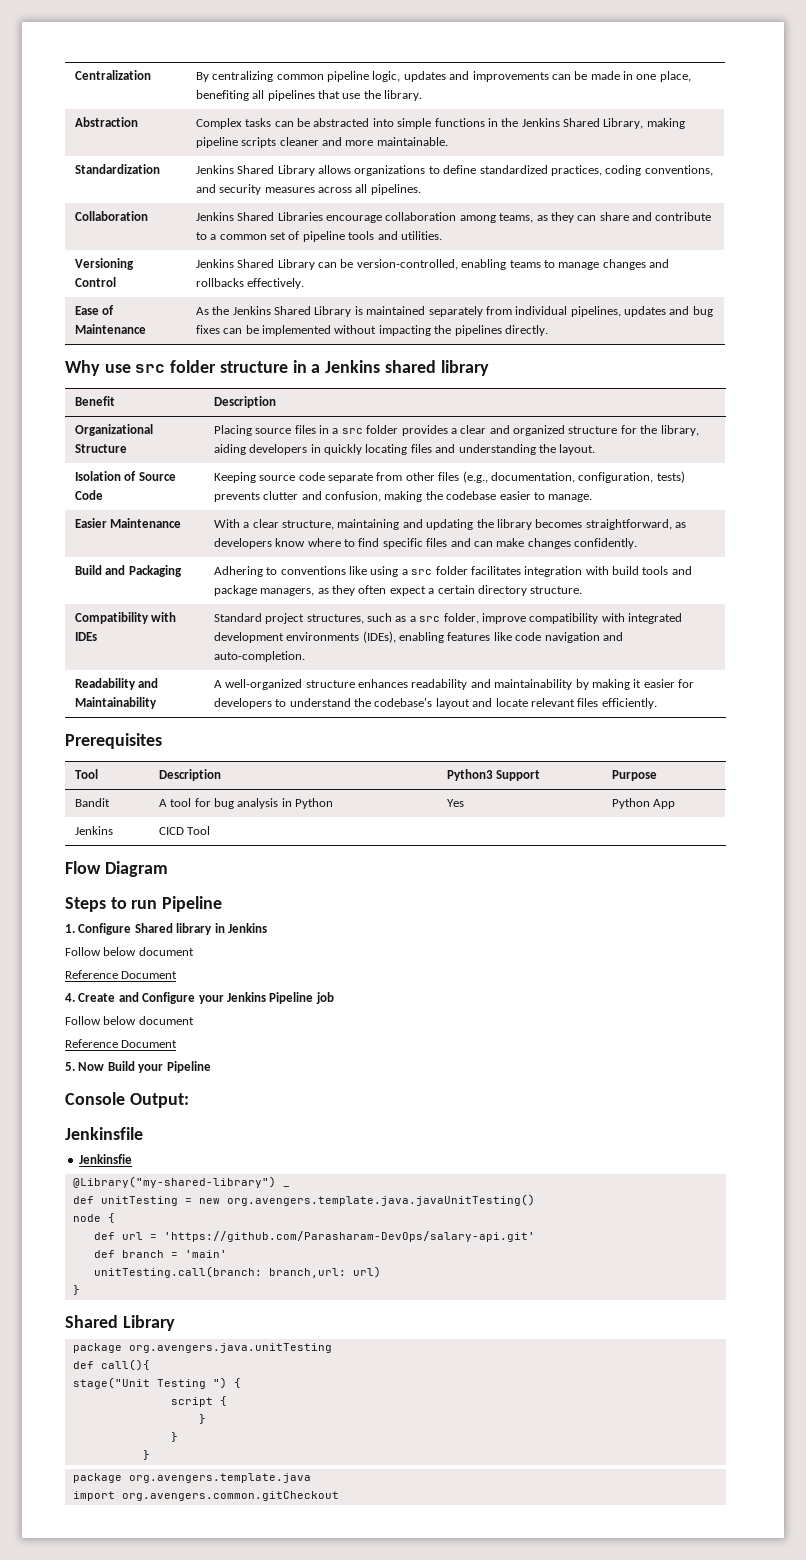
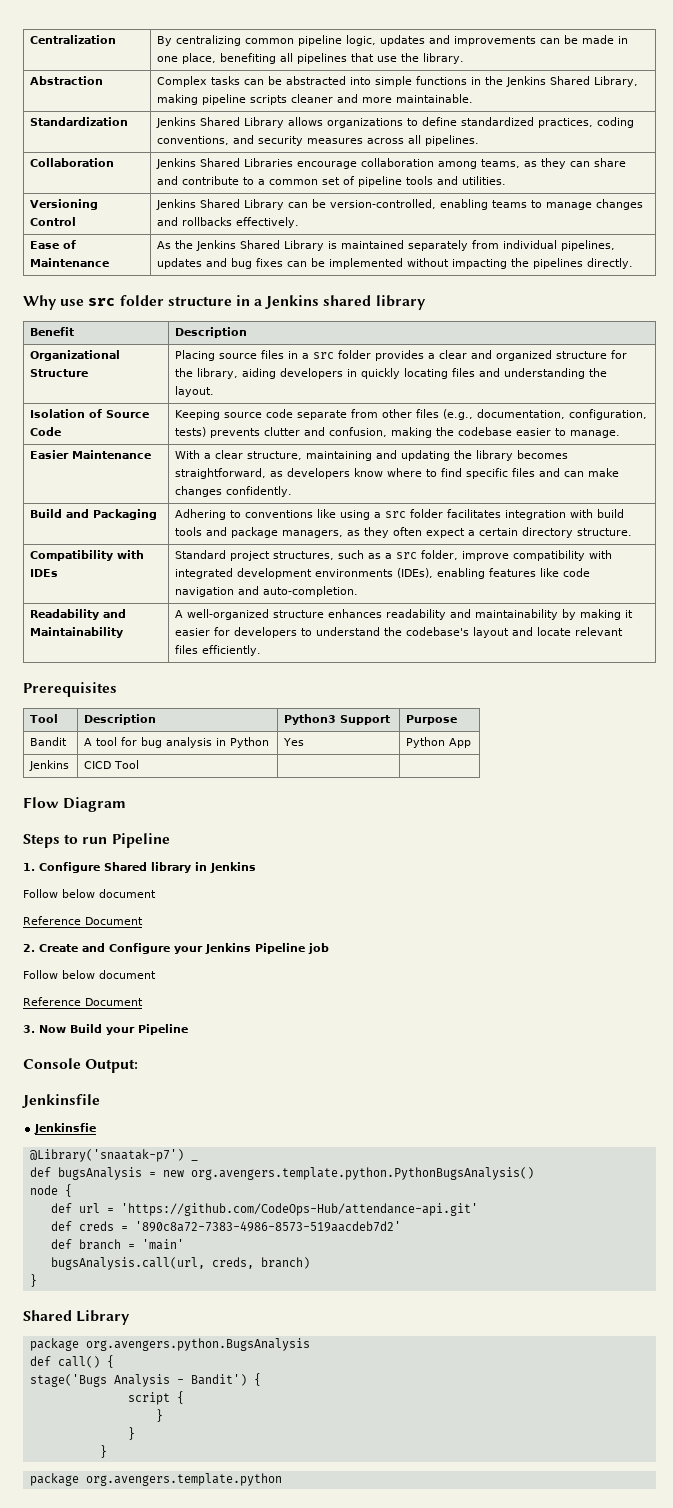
- 4. Create and Configure your Jenkins Pipeline job
+ 2. Create and Configure your Jenkins Pipeline job
- 5. Now Build your Pipeline
+ 3. Now Build your Pipeline
- @Library("my-shared-library") _
+ @Library('snaatak-p7') _
- def unitTesting = new org.avengers.template.java.javaUnitTesting()
+ def bugsAnalysis = new org.avengers.template.python.PythonBugsAnalysis()
- def url = 'https://github.com/Parasharam-DevOps/salary-api.git'
+ def url = 'https://github.com/CodeOps-Hub/attendance-api.git'
+ def creds = '890c8a72-7383-4986-8573-519aacdeb7d2'
- unitTesting.call(branch: branch,url: url)
+ bugsAnalysis.call(url, creds, branch)
- package org.avengers.java.unitTesting
- def call(){
- stage("Unit Testing ") {
+ package org.avengers.python.BugsAnalysis
+ def call() {
+ stage('Bugs Analysis - Bandit') {
- package org.avengers.template.java
- import org.avengers.common.gitCheckout
+ package org.avengers.template.python

